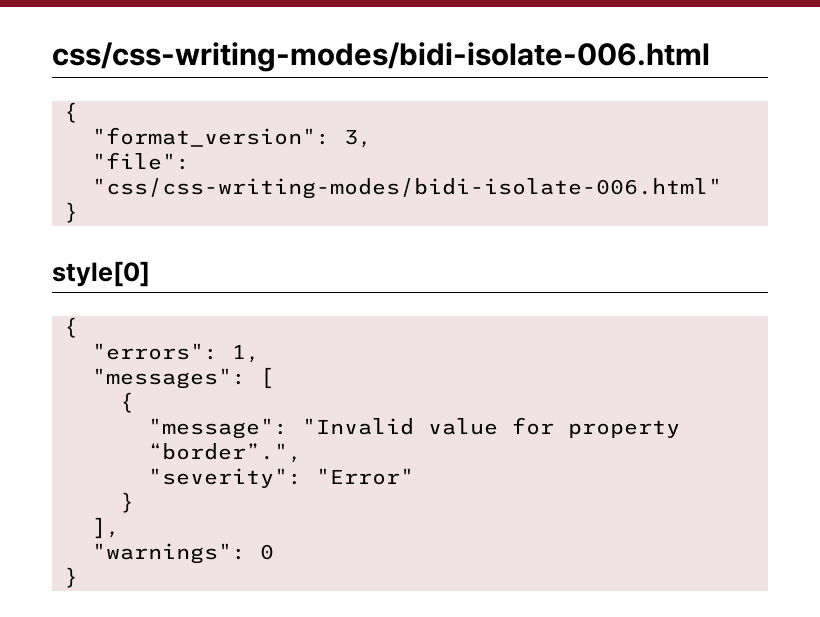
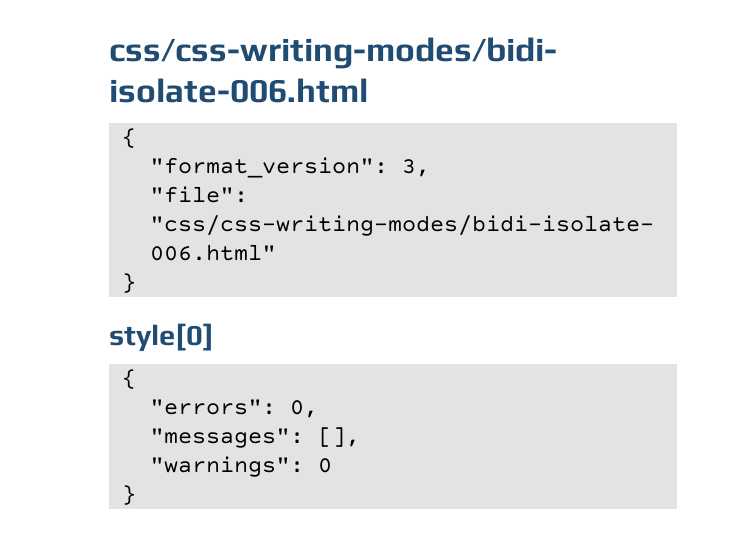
- "errors": 1,
+ "errors": 0,
- "messages": [
- {
- "message": "Invalid value for property “border”.",
- "severity": "Error"
- }
- ],
+ "messages": [],

